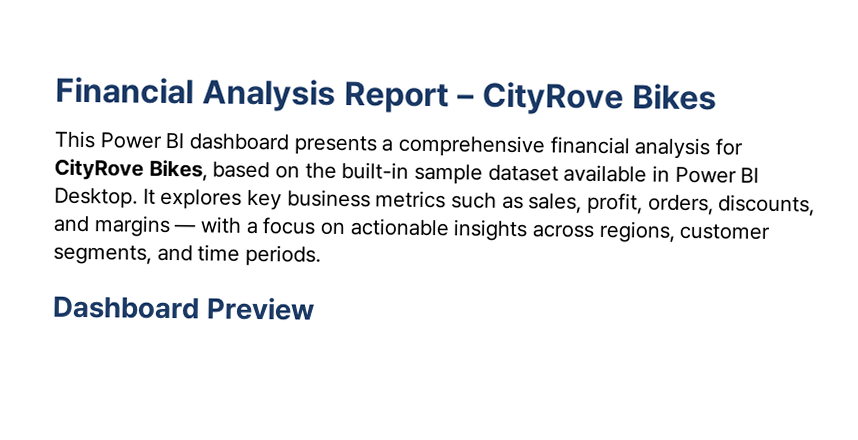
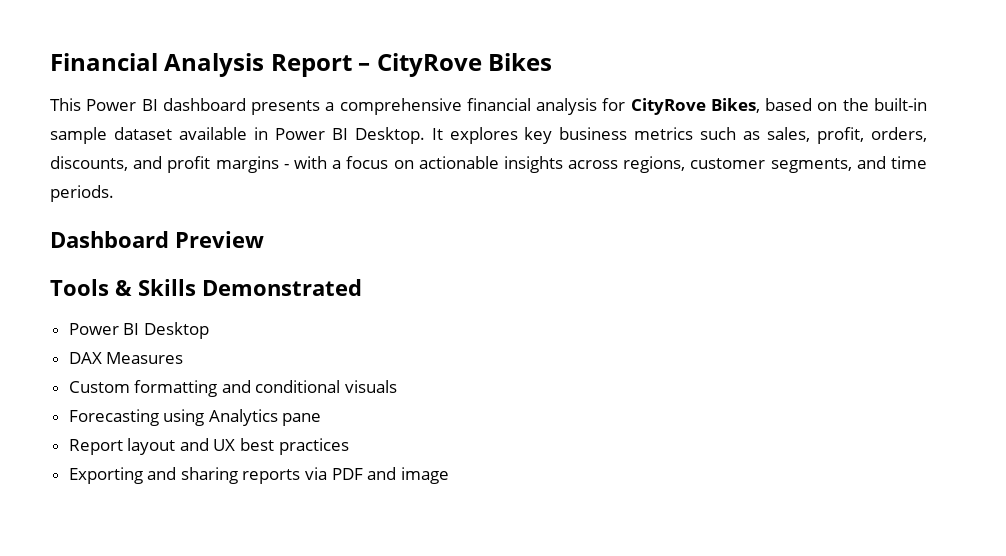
- It explores key business metrics such as sales, profit, orders, discounts, and margins — with a focus on actionable insights across regions, customer segments, and time periods.
+ It explores key business metrics such as sales, profit, orders, discounts, and profit margins - with a focus on actionable insights across regions, customer segments, and time periods.
+ Tools & Skills Demonstrated
+ Power BI Desktop
+ DAX Measures
+ Custom formatting and conditional visuals
+ Forecasting using Analytics pane
+ Report layout and UX best practices
+ Exporting and sharing reports via PDF and image

